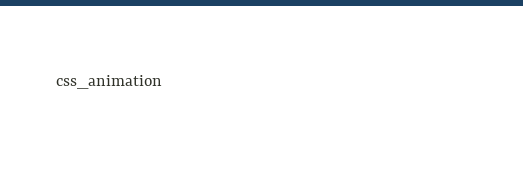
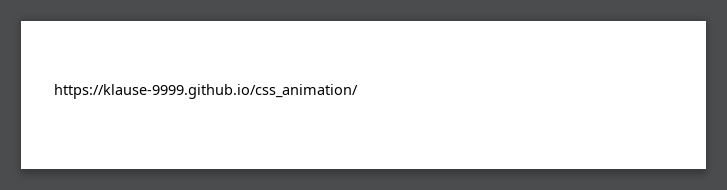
- css_animation
+ https://klause-9999.github.io/css_animation/

